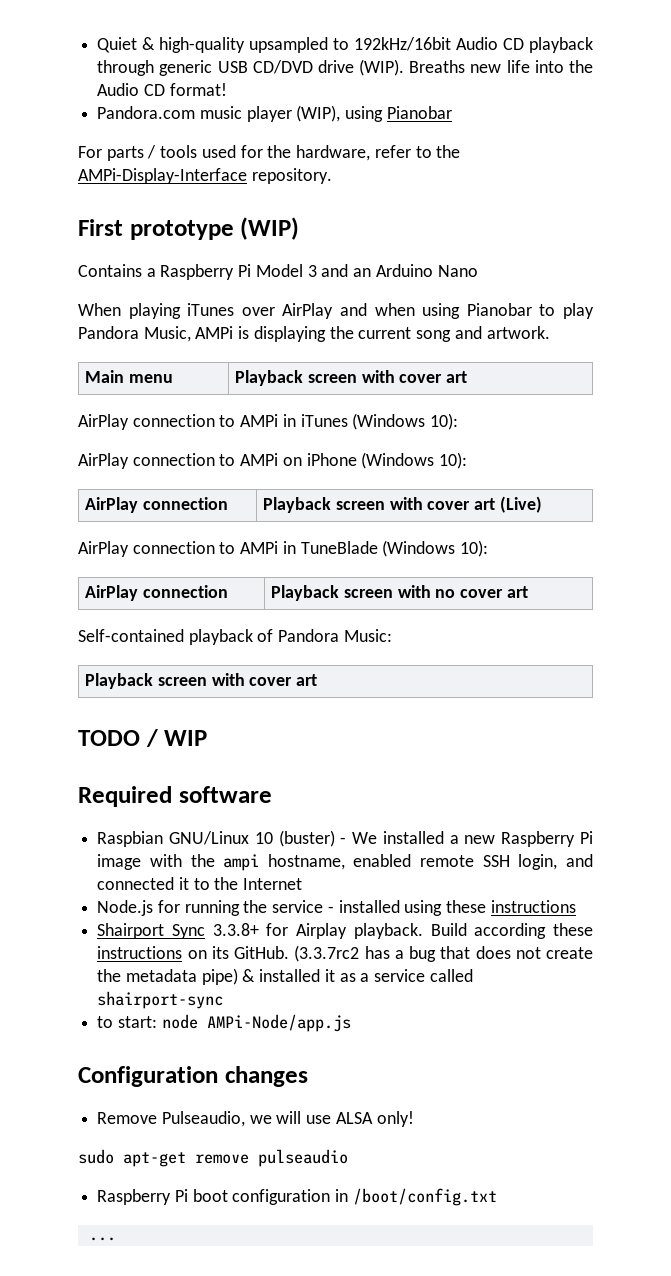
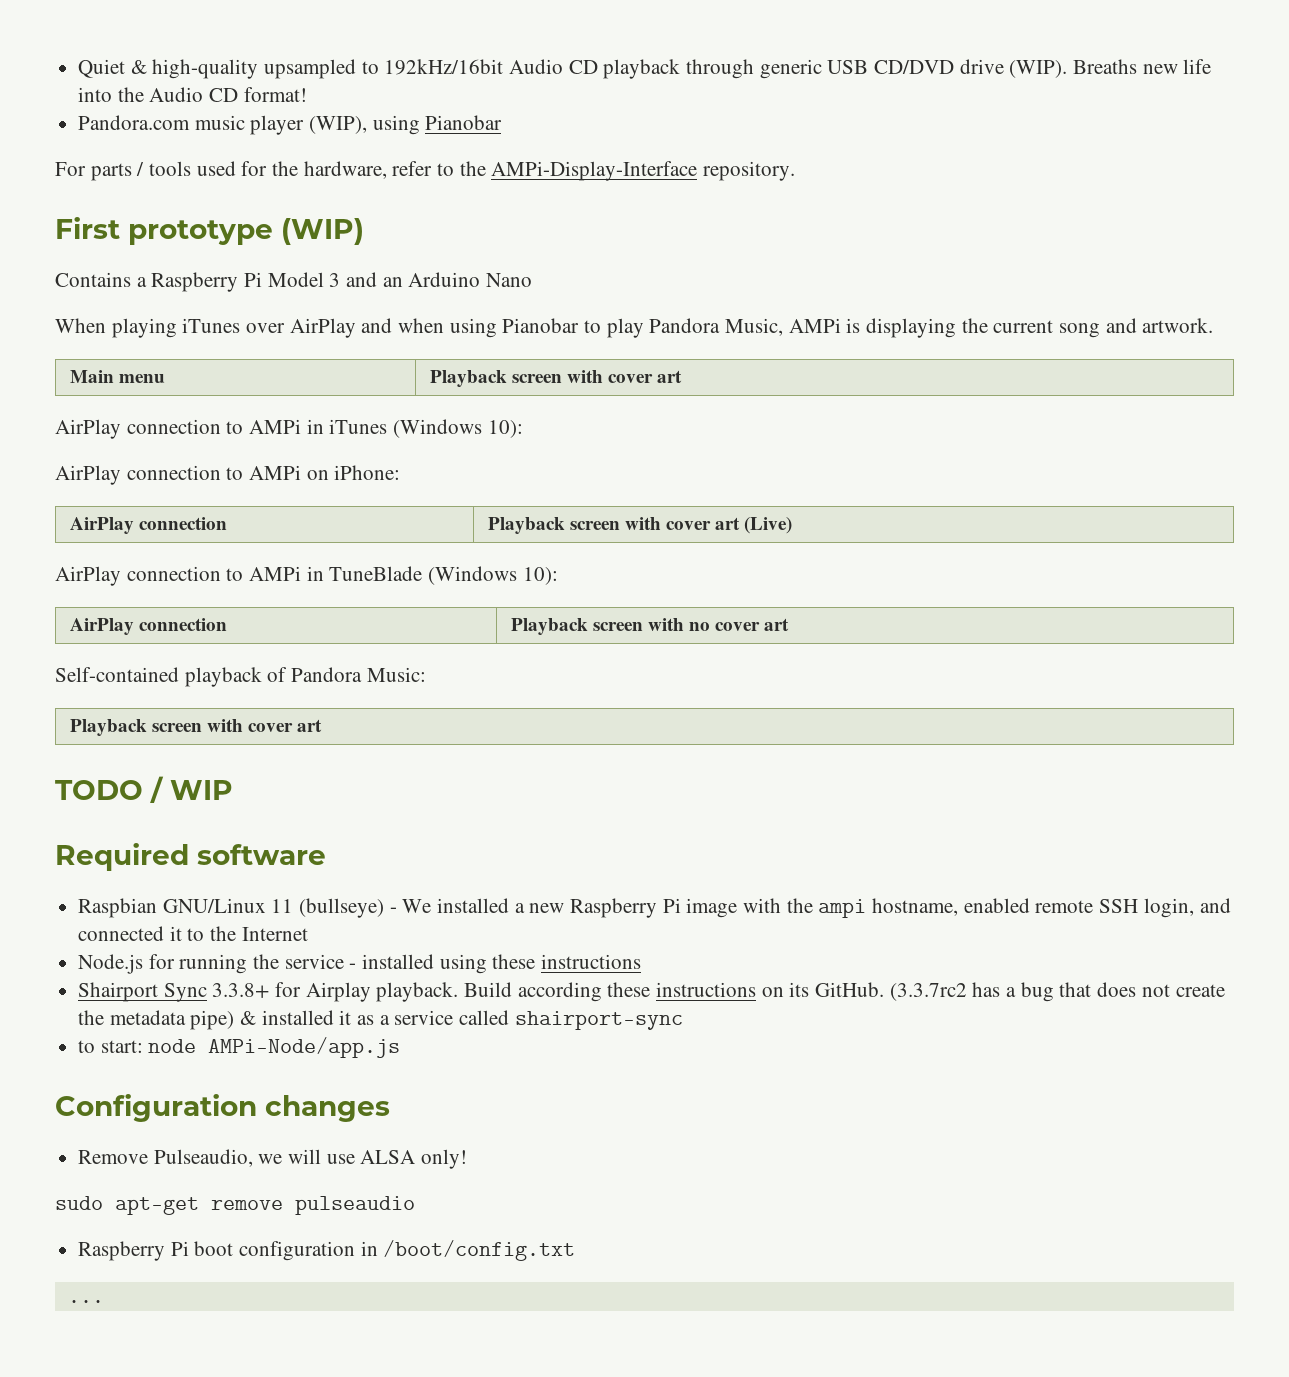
- AirPlay connection to AMPi on iPhone (Windows 10):
+ AirPlay connection to AMPi on iPhone:
- Raspbian GNU/Linux 10 (buster) - We installed a new Raspberry Pi image with the ampi hostname, enabled remote SSH login, and connected it to the Internet
+ Raspbian GNU/Linux 11 (bullseye) - We installed a new Raspberry Pi image with the ampi hostname, enabled remote SSH login, and connected it to the Internet

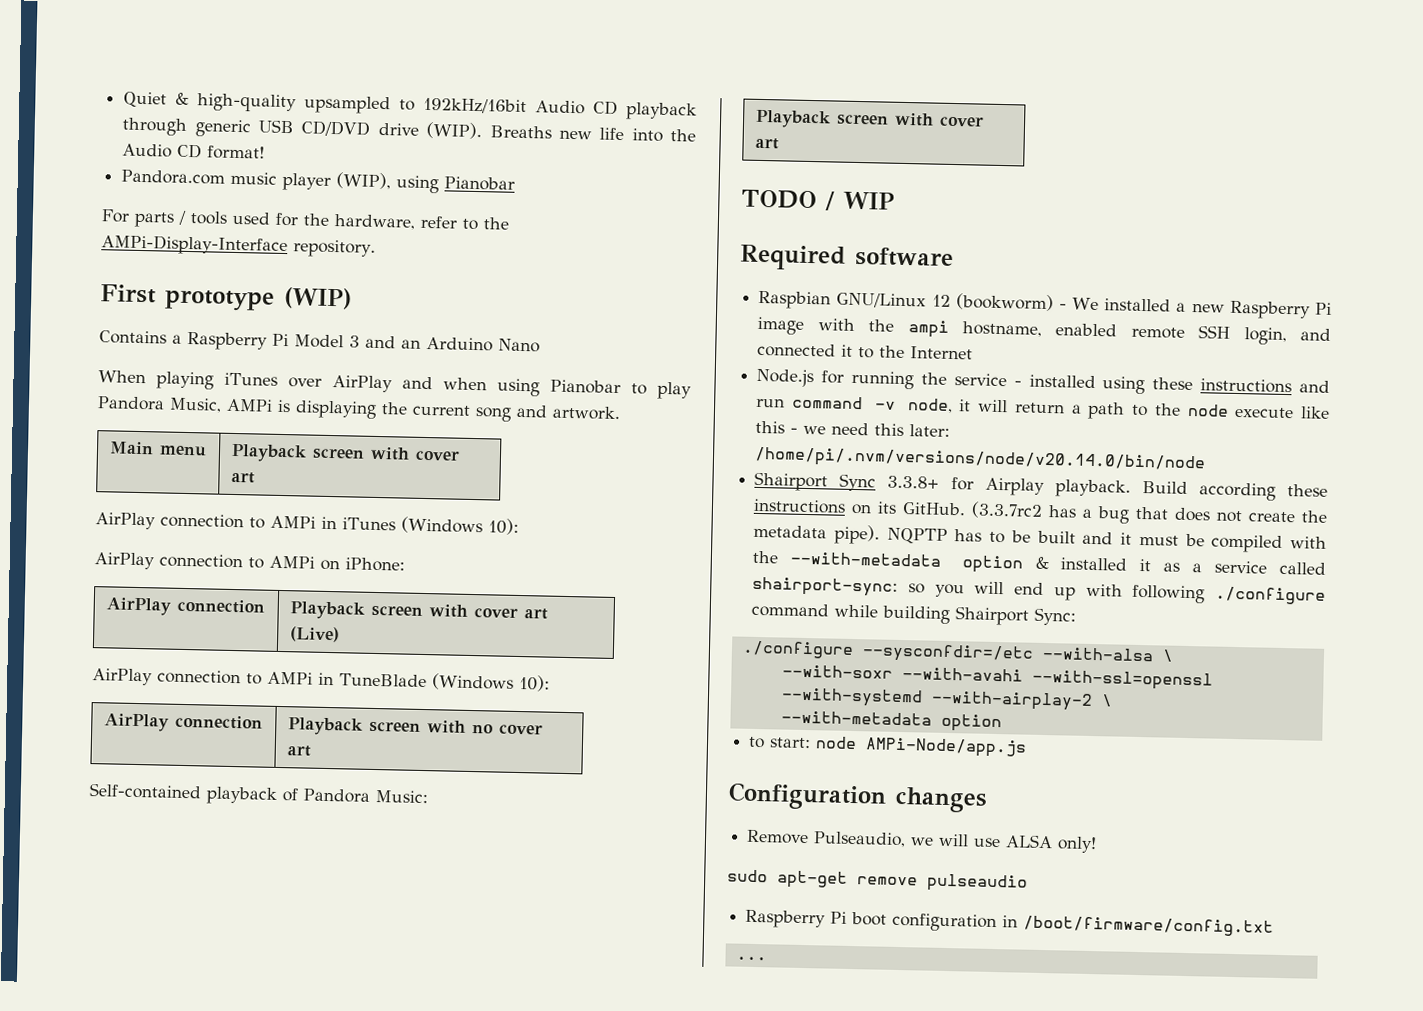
- Raspbian GNU/Linux 11 (bullseye) - We installed a new Raspberry Pi image with the ampi hostname, enabled remote SSH login, and connected it to the Internet
+ Raspbian GNU/Linux 12 (bookworm) - We installed a new Raspberry Pi image with the ampi hostname, enabled remote SSH login, and connected it to the Internet
- Node.js for running the service - installed using these instructions
+ Node.js for running the service - installed using these instructions and run command -v node, it will return a path to the node execute like this - we need this later: /home/pi/.nvm/versions/node/v20.14.0/bin/node
- (3.3.7rc2 has a bug that does not create the metadata pipe) & installed it as a service called shairport-sync
+ (3.3.7rc2 has a bug that does not create the metadata pipe). NQPTP has to be built and it must be compiled with the --with-metadata option & installed it as a service called shairport-sync: so you will end up with following ./configure command while building Shairport Sync:
+ ./configure --sysconfdir=/etc --with-alsa \
+ --with-soxr --with-avahi --with-ssl=openssl --with-systemd --with-airplay-2 \
+ --with-metadata option
- Raspberry Pi boot configuration in /boot/config.txt
+ Raspberry Pi boot configuration in /boot/firmware/config.txt

